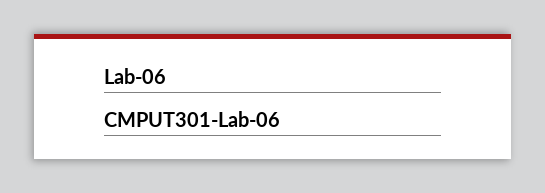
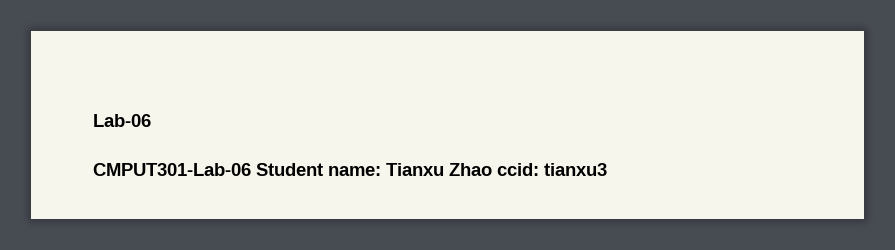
- CMPUT301-Lab-06
+ CMPUT301-Lab-06 Student name: Tianxu Zhao ccid: tianxu3

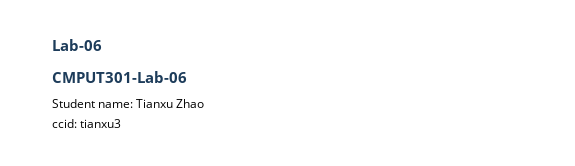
- CMPUT301-Lab-06 Student name: Tianxu Zhao ccid: tianxu3
+ CMPUT301-Lab-06
+ Student name: Tianxu Zhao
+ ccid: tianxu3

